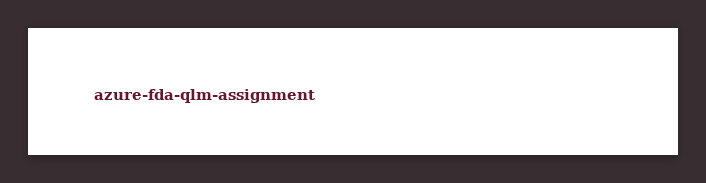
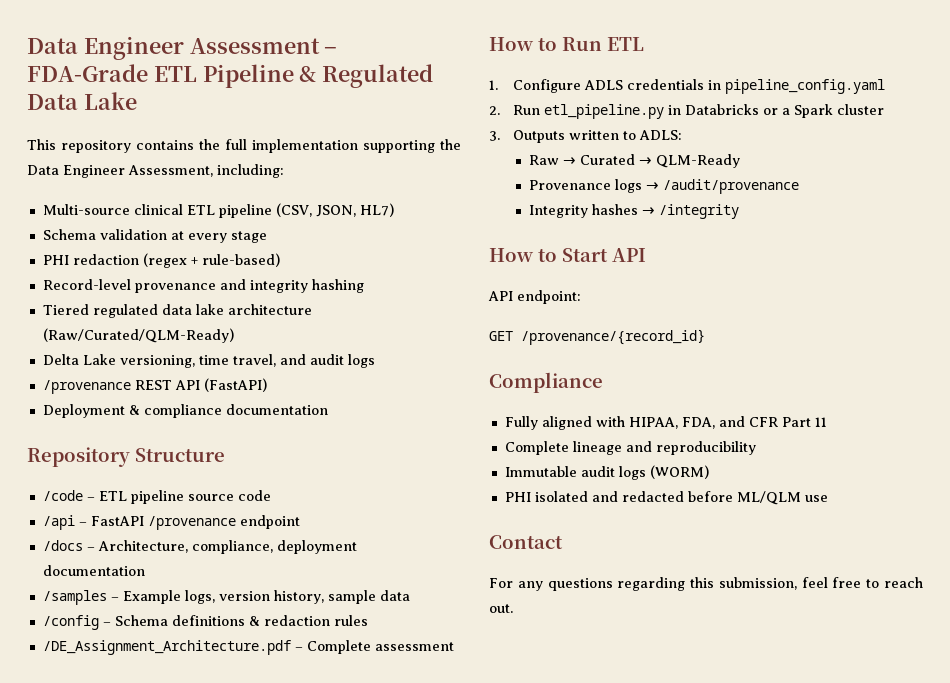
- azure-fda-qlm-assignment
+ Data Engineer Assessment – FDA-Grade ETL Pipeline & Regulated Data Lake
+ This repository contains the full implementation supporting the Data Engineer Assessment, including:
+ Multi-source clinical ETL pipeline (CSV, JSON, HL7)
+ Schema validation at every stage
+ PHI redaction (regex + rule-based)
+ Record-level provenance and integrity hashing
+ Tiered regulated data lake architecture (Raw/Curated/QLM-Ready)
+ Delta Lake versioning, time travel, and audit logs
+ /provenance REST API (FastAPI)
+ Deployment & compliance documentation
+ Repository Structure
+ /code – ETL pipeline source code
+ /api – FastAPI /provenance endpoint
+ /docs – Architecture, compliance, deployment documentation
+ /samples – Example logs, version history, sample data
+ /config – Schema definitions & redaction rules
+ /DE_Assignment_Architecture.pdf – Complete assessment
+ How to Run ETL
+ 1. Configure ADLS credentials in pipeline_config.yaml
+ 2. Run etl_pipeline.py in Databricks or a Spark cluster
+ 3. Outputs written to ADLS:
+ Raw → Curated → QLM-Ready
+ Provenance logs → /audit/provenance
+ Integrity hashes → /integrity
+ How to Start API
+ API endpoint:
+ GET /provenance/{record_id}
+ Compliance
+ Fully aligned with HIPAA, FDA, and CFR Part 11
+ Complete lineage and reproducibility
+ Immutable audit logs (WORM)
+ PHI isolated and redacted before ML/QLM use
+ Contact
+ For any questions regarding this submission, feel free to reach out.

